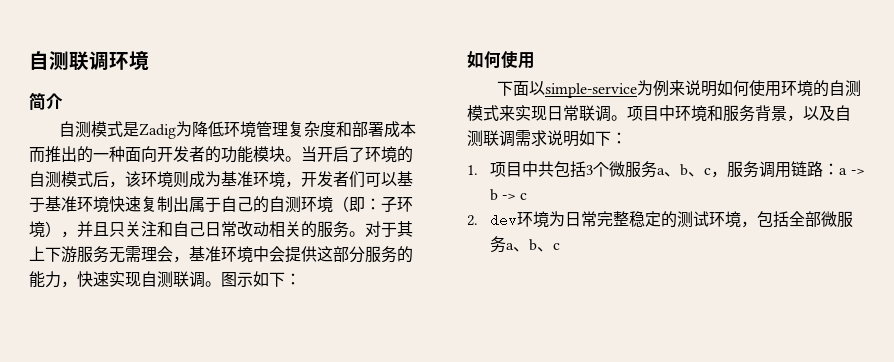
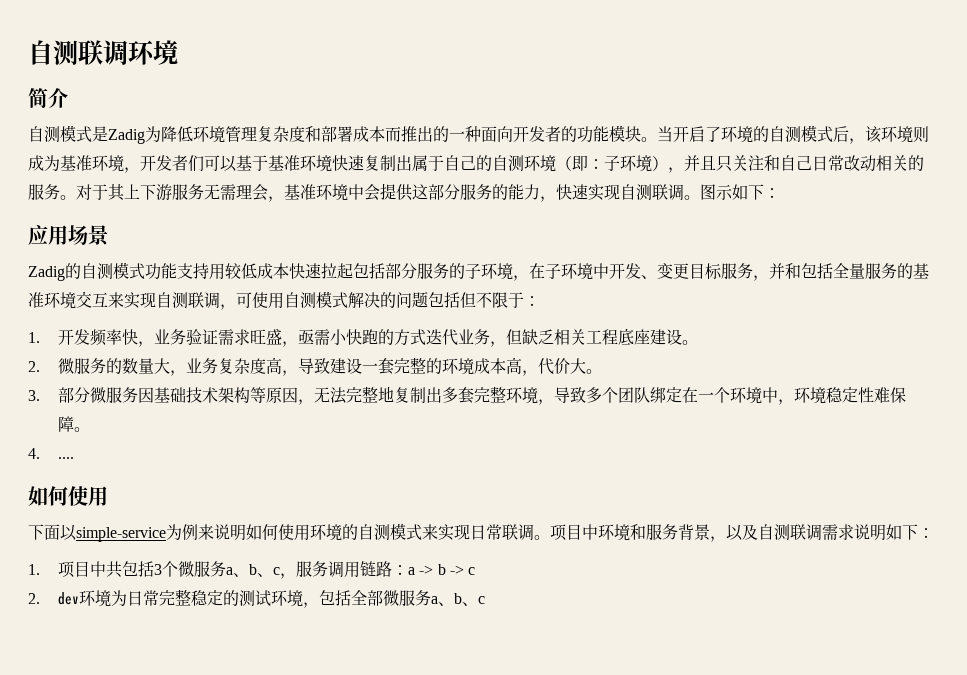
+ 应用场景
+ Zadig的自测模式功能支持用较低成本快速拉起包括部分服务的子环境，在子环境中开发、变更目标服务，并和包括全量服务的基准环境交互来实现自测联调，可使用自测模式解决的问题包括但不限于：
+ 1.开发频率快，业务验证需求旺盛，亟需小快跑的方式迭代业务，但缺乏相关工程底座建设。
+ 2.微服务的数量大，业务复杂度高，导致建设一套完整的环境成本高，代价大。
+ 3.部分微服务因基础技术架构等原因，无法完整地复制出多套完整环境，导致多个团队绑定在一个环境中，环境稳定性难保障。
+ 4. ....

